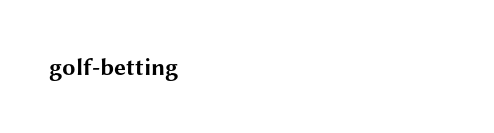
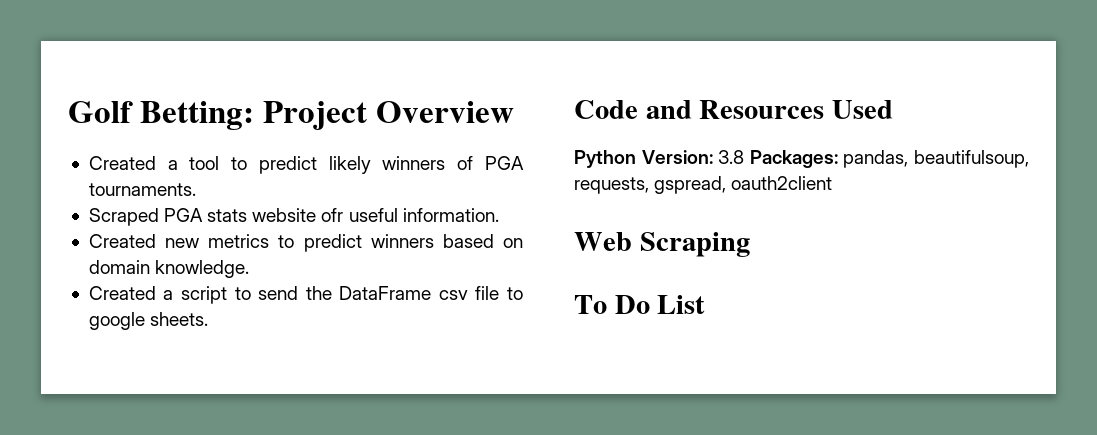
- golf-betting
+ Golf Betting: Project Overview
+ Created a tool to predict likely winners of PGA tournaments.
+ Scraped PGA stats website ofr useful information.
+ Created new metrics to predict winners based on domain knowledge.
+ Created a script to send the DataFrame csv file to google sheets.
+ Code and Resources Used
+ Python Version: 3.8 Packages: pandas, beautifulsoup, requests, gspread, oauth2client
+ Web Scraping
+ To Do List

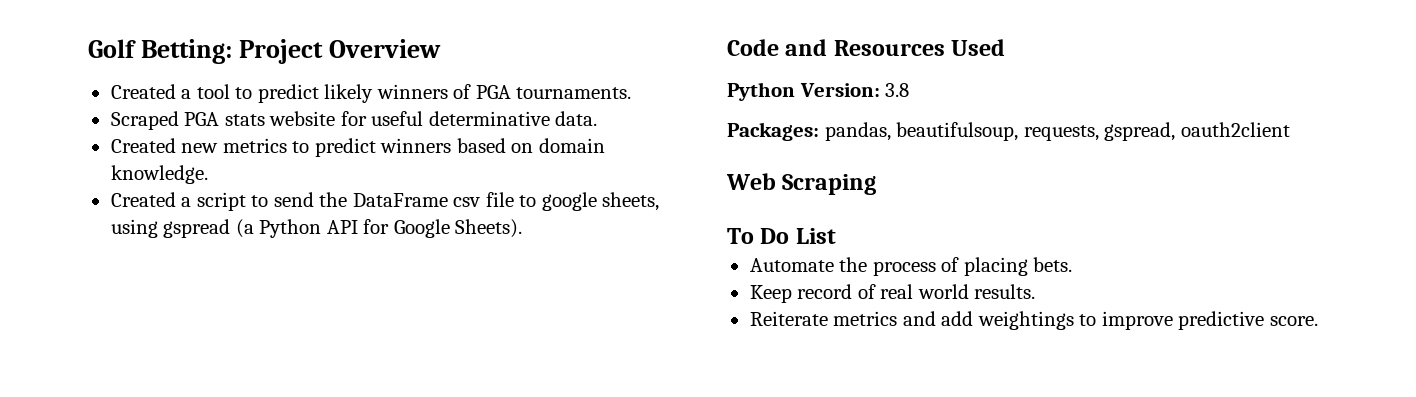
- Scraped PGA stats website ofr useful information.
+ Scraped PGA stats website for useful determinative data.
- Created a script to send the DataFrame csv file to google sheets.
+ Created a script to send the DataFrame csv file to google sheets, using gspread (a Python API for Google Sheets).
- Python Version: 3.8 Packages: pandas, beautifulsoup, requests, gspread, oauth2client
+ Python Version: 3.8
+ Packages: pandas, beautifulsoup, requests, gspread, oauth2client
+ Automate the process of placing bets.
+ Keep record of real world results.
+ Reiterate metrics and add weightings to improve predictive score.

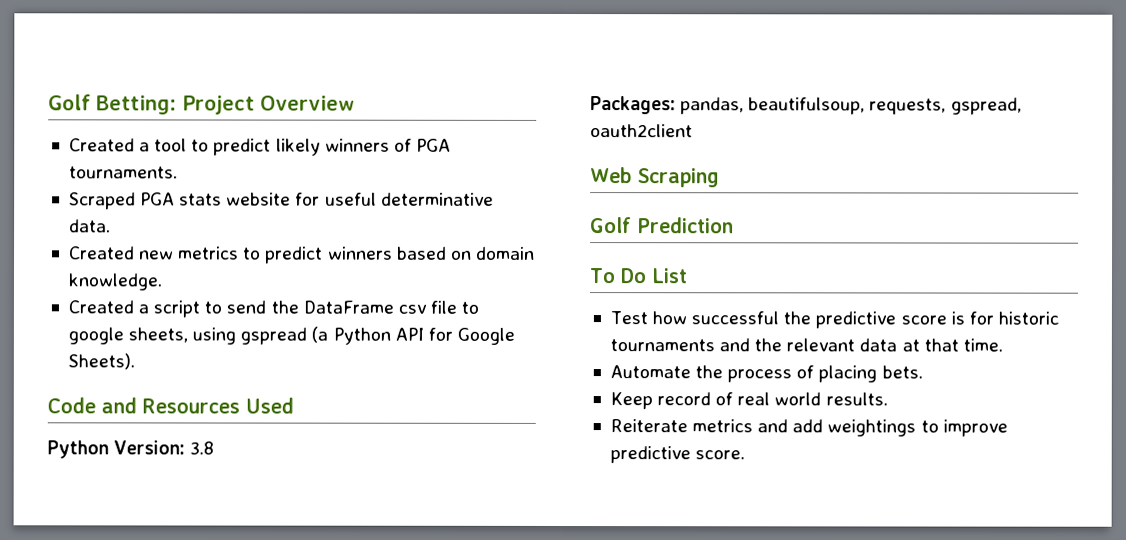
+ Golf Prediction
+ Test how successful the predictive score is for historic tournaments and the relevant data at that time.

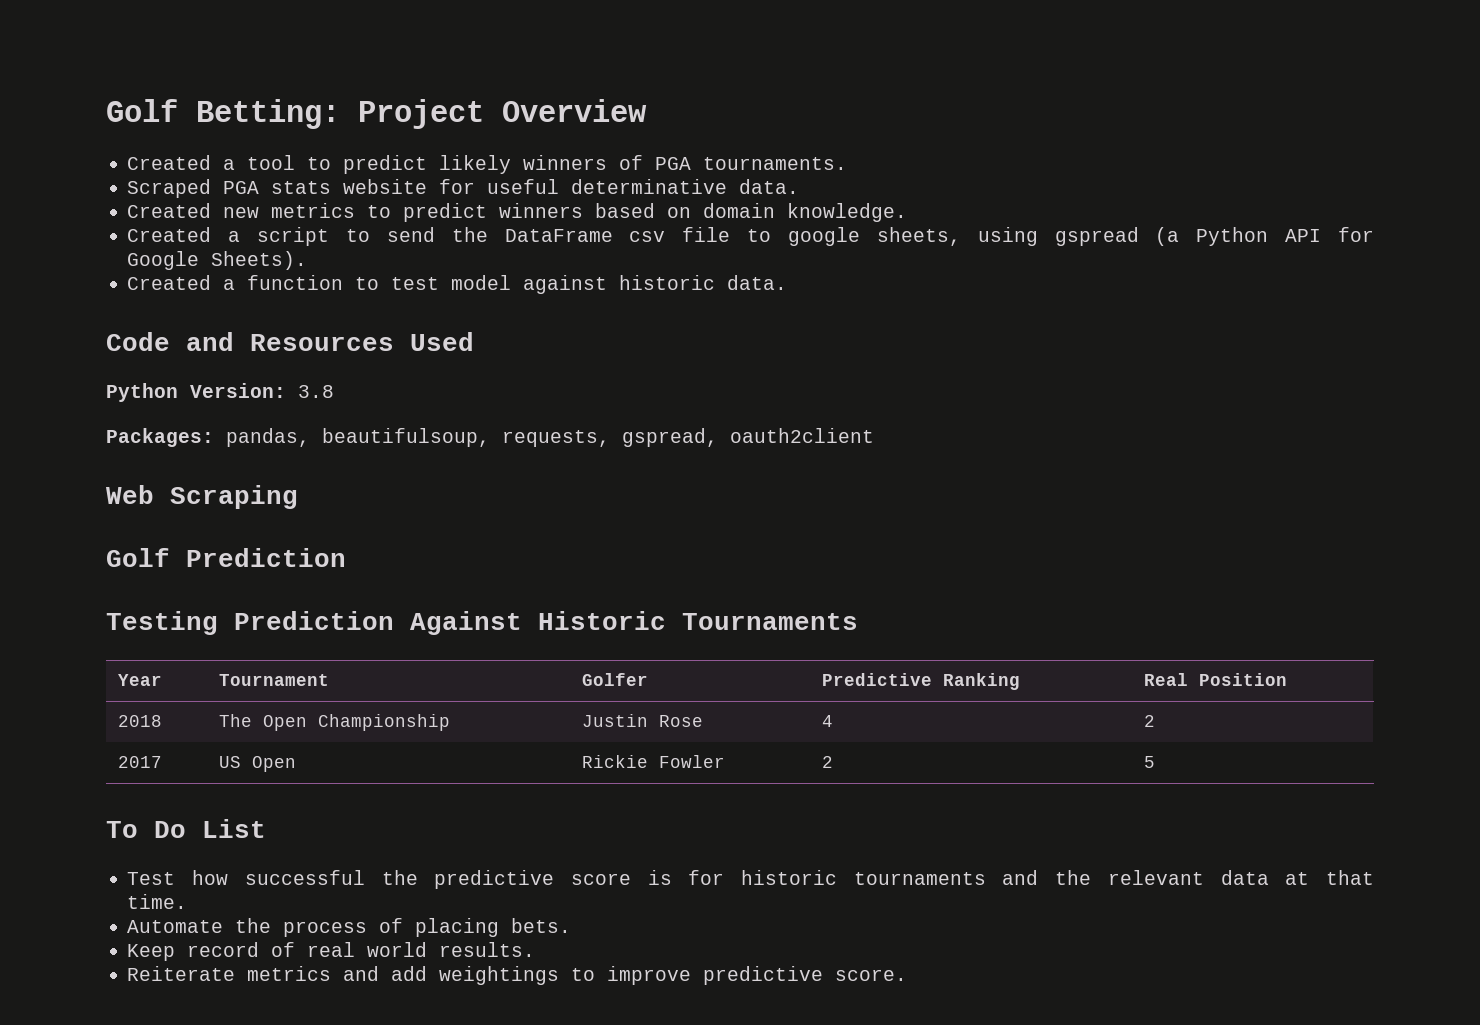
+ Created a function to test model against historic data.
+ Testing Prediction Against Historic Tournaments
+ Year | Tournament | Golfer | Predictive Ranking | Real Position
+ 2018 | The Open Championship | Justin Rose | 4 | 2
+ 2017 | US Open | Rickie Fowler | 2 | 5

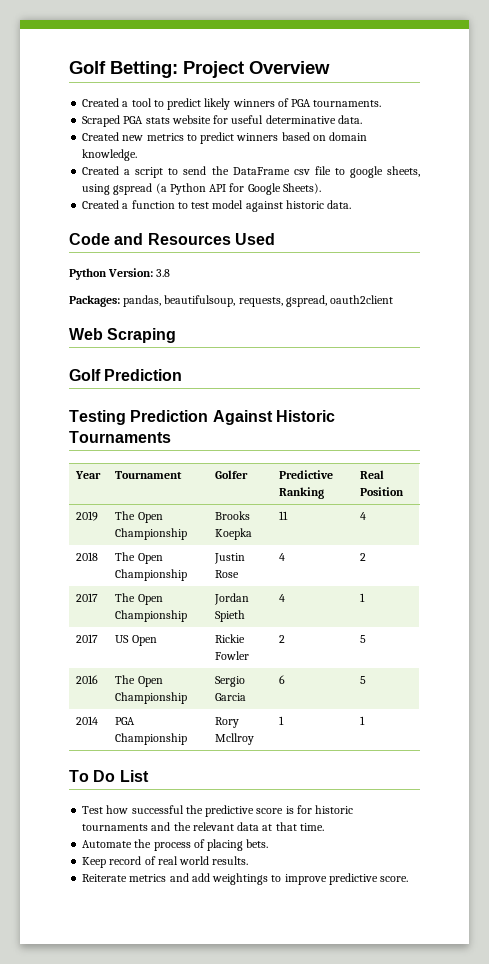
+ 2019 | The Open Championship | Brooks Koepka | 11 | 4
+ 2017 | The Open Championship | Jordan Spieth | 4 | 1
+ 2016 | The Open Championship | Sergio Garcia | 6 | 5
+ 2014 | PGA Championship | Rory Mcllroy | 1 | 1

